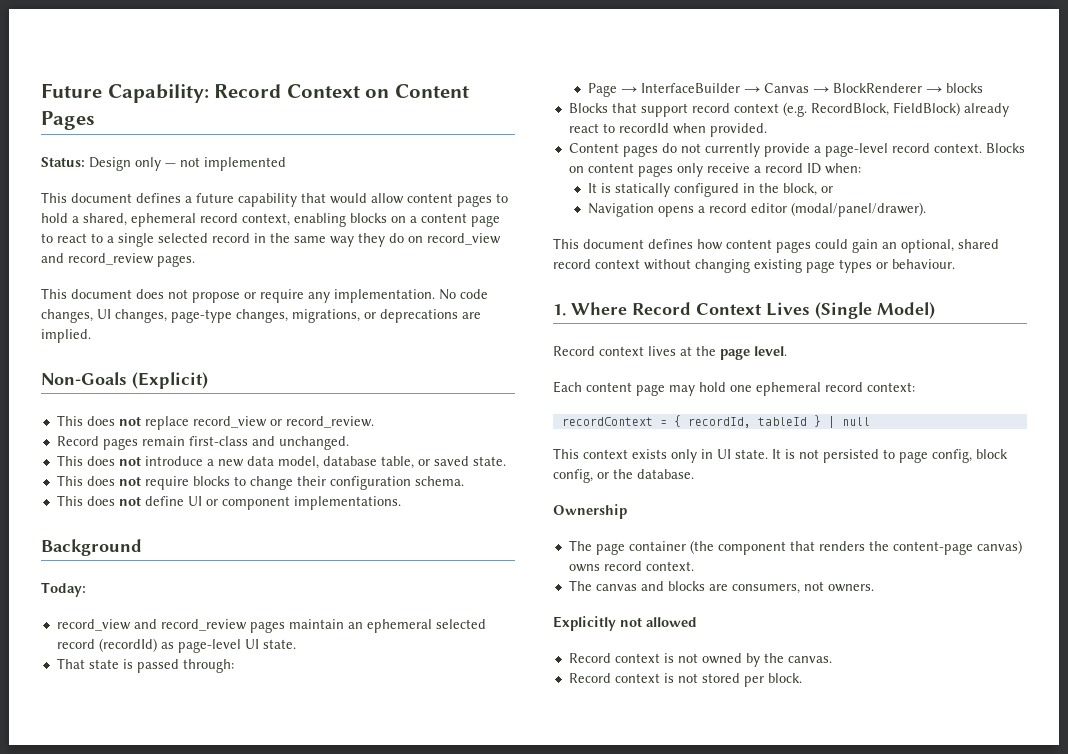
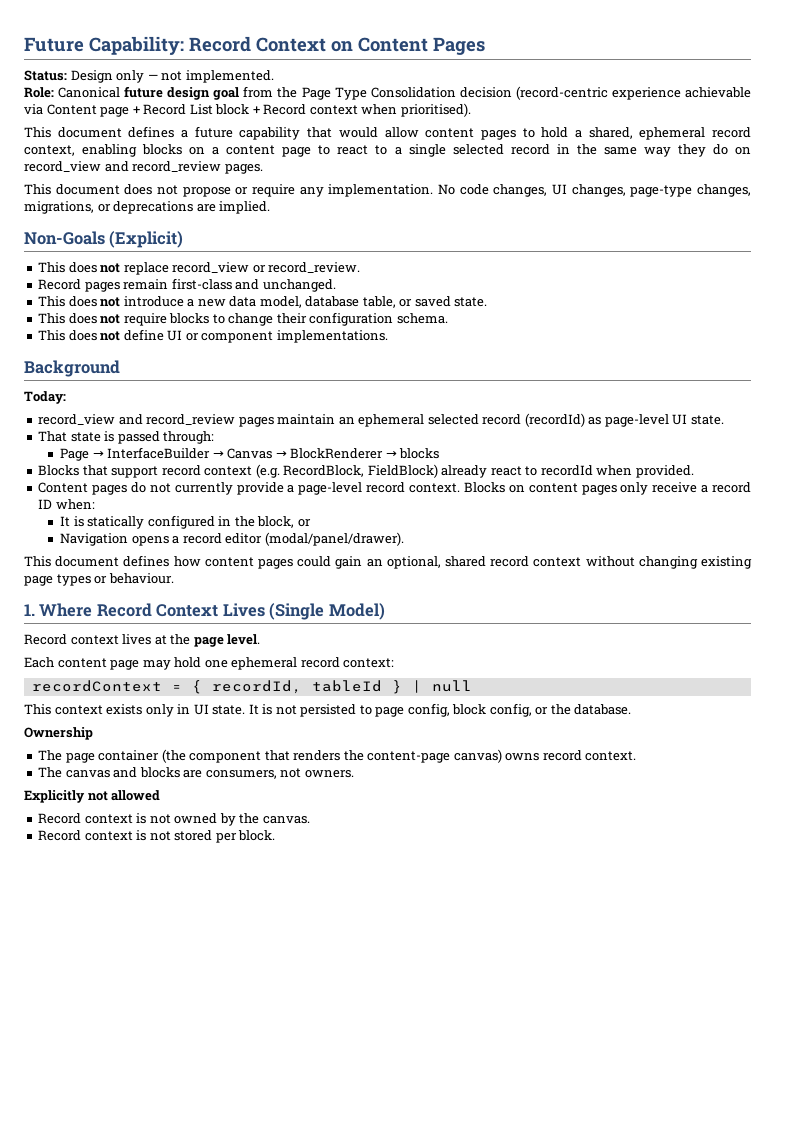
- Status: Design only — not implemented
+ Status: Design only — not implemented.
+ Role: Canonical future design goal from the Page Type Consolidation decision (record-centric experience achievable via Content page + Record List block + Record context when prioritised).

